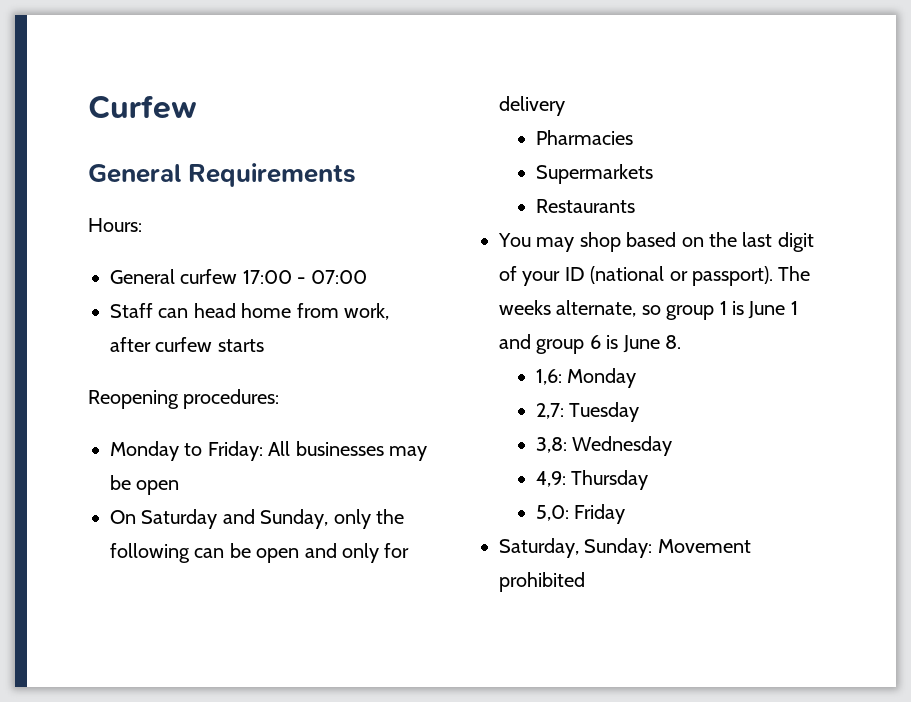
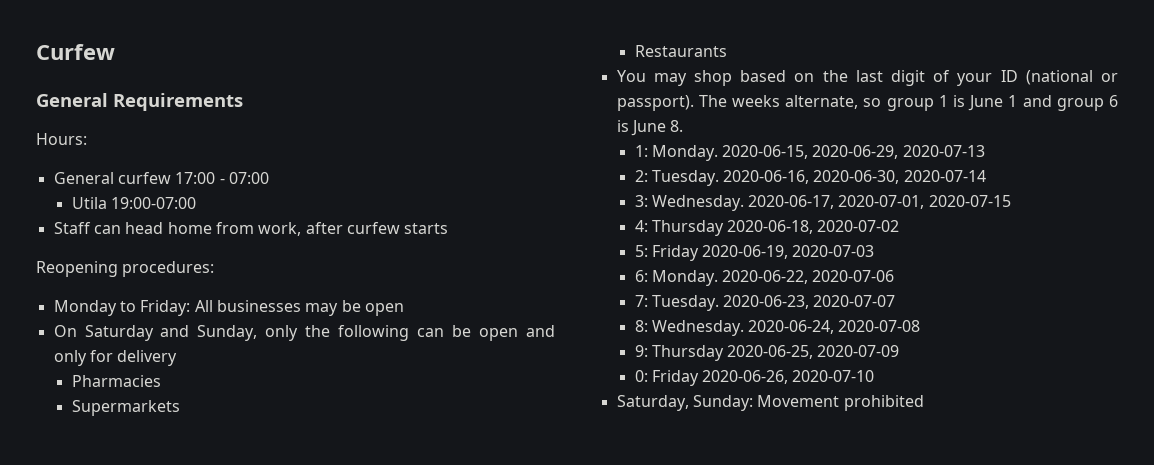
+ Utila 19:00-07:00
- 1,6: Monday
- 2,7: Tuesday
- 3,8: Wednesday
- 4,9: Thursday
- 5,0: Friday
+ 1: Monday. 2020-06-15, 2020-06-29, 2020-07-13
+ 2: Tuesday. 2020-06-16, 2020-06-30, 2020-07-14
+ 3: Wednesday. 2020-06-17, 2020-07-01, 2020-07-15
+ 4: Thursday 2020-06-18, 2020-07-02
+ 5: Friday 2020-06-19, 2020-07-03
+ 6: Monday. 2020-06-22, 2020-07-06
+ 7: Tuesday. 2020-06-23, 2020-07-07
+ 8: Wednesday. 2020-06-24, 2020-07-08
+ 9: Thursday 2020-06-25, 2020-07-09
+ 0: Friday 2020-06-26, 2020-07-10

